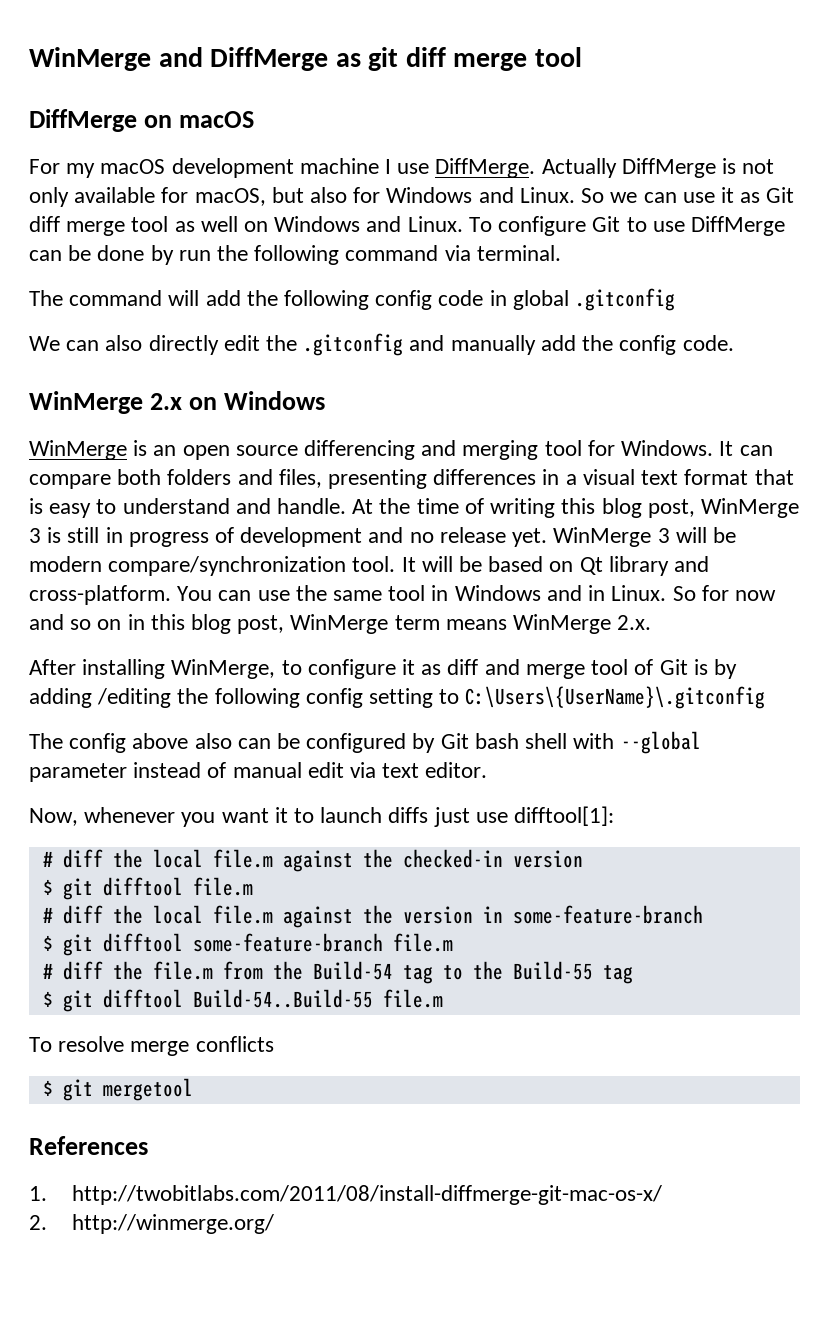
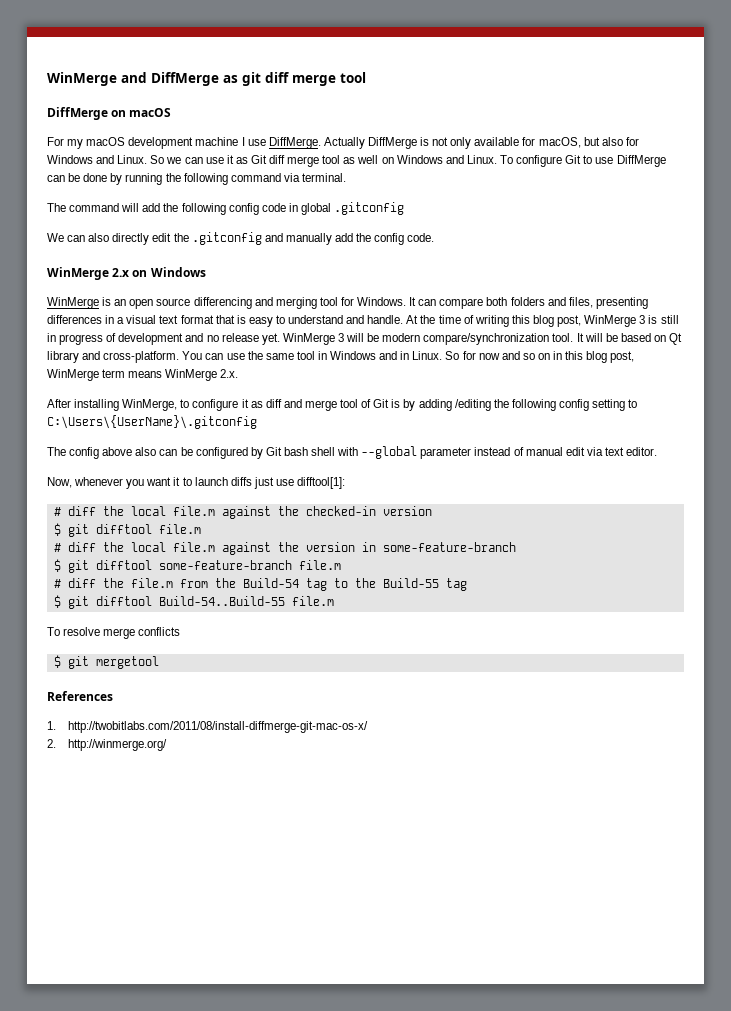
- To configure Git to use DiffMerge can be done by run the following command via terminal.
+ To configure Git to use DiffMerge can be done by running the following command via terminal.

